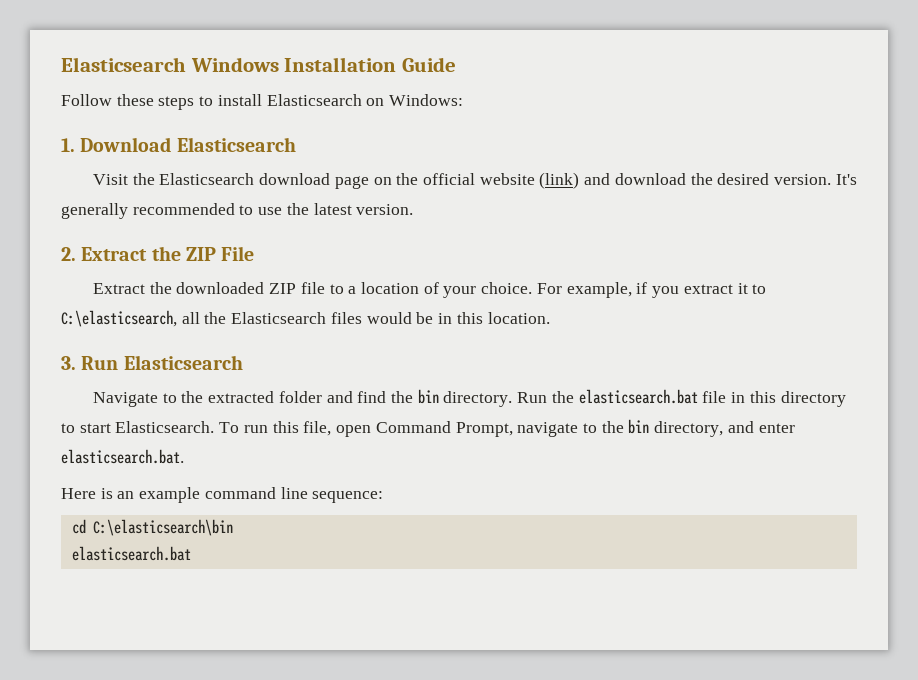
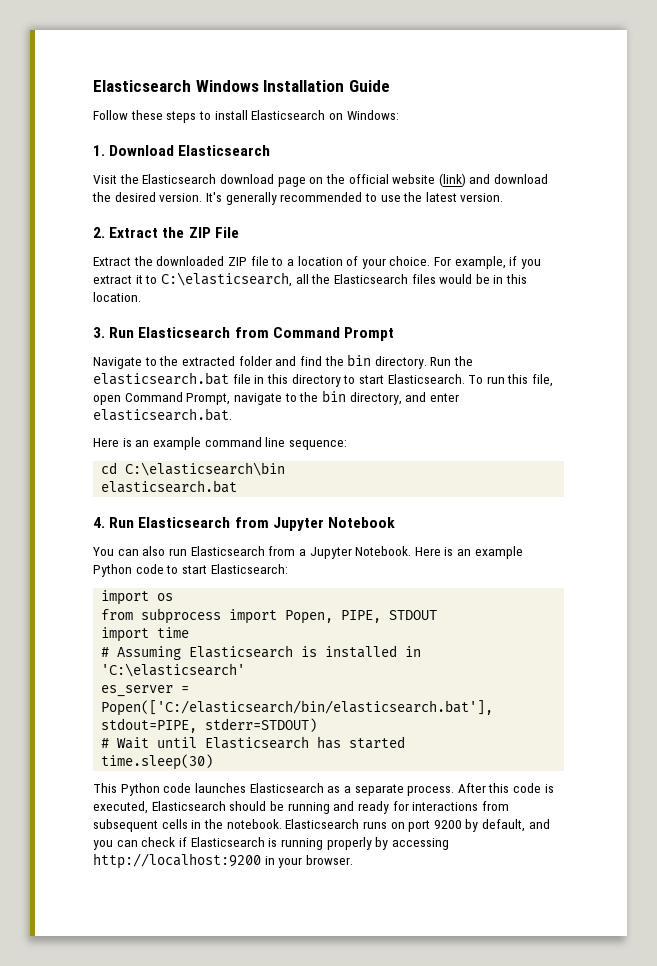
- 3. Run Elasticsearch
+ 3. Run Elasticsearch from Command Prompt
+ 4. Run Elasticsearch from Jupyter Notebook
+ You can also run Elasticsearch from a Jupyter Notebook. Here is an example Python code to start Elasticsearch:
+ import os
+ from subprocess import Popen, PIPE, STDOUT
+ import time
+ # Assuming Elasticsearch is installed in 'C:\elasticsearch'
+ es_server = Popen(['C:/elasticsearch/bin/elasticsearch.bat'], stdout=PIPE, stderr=STDOUT)
+ # Wait until Elasticsearch has started
+ time.sleep(30)
+ This Python code launches Elasticsearch as a separate process. After this code is executed, Elasticsearch should be running and ready for interactions from subsequent cells in the notebook. Elasticsearch runs on port 9200 by default, and you can check if Elasticsearch is running properly by accessing http://localhost:9200 in your browser.

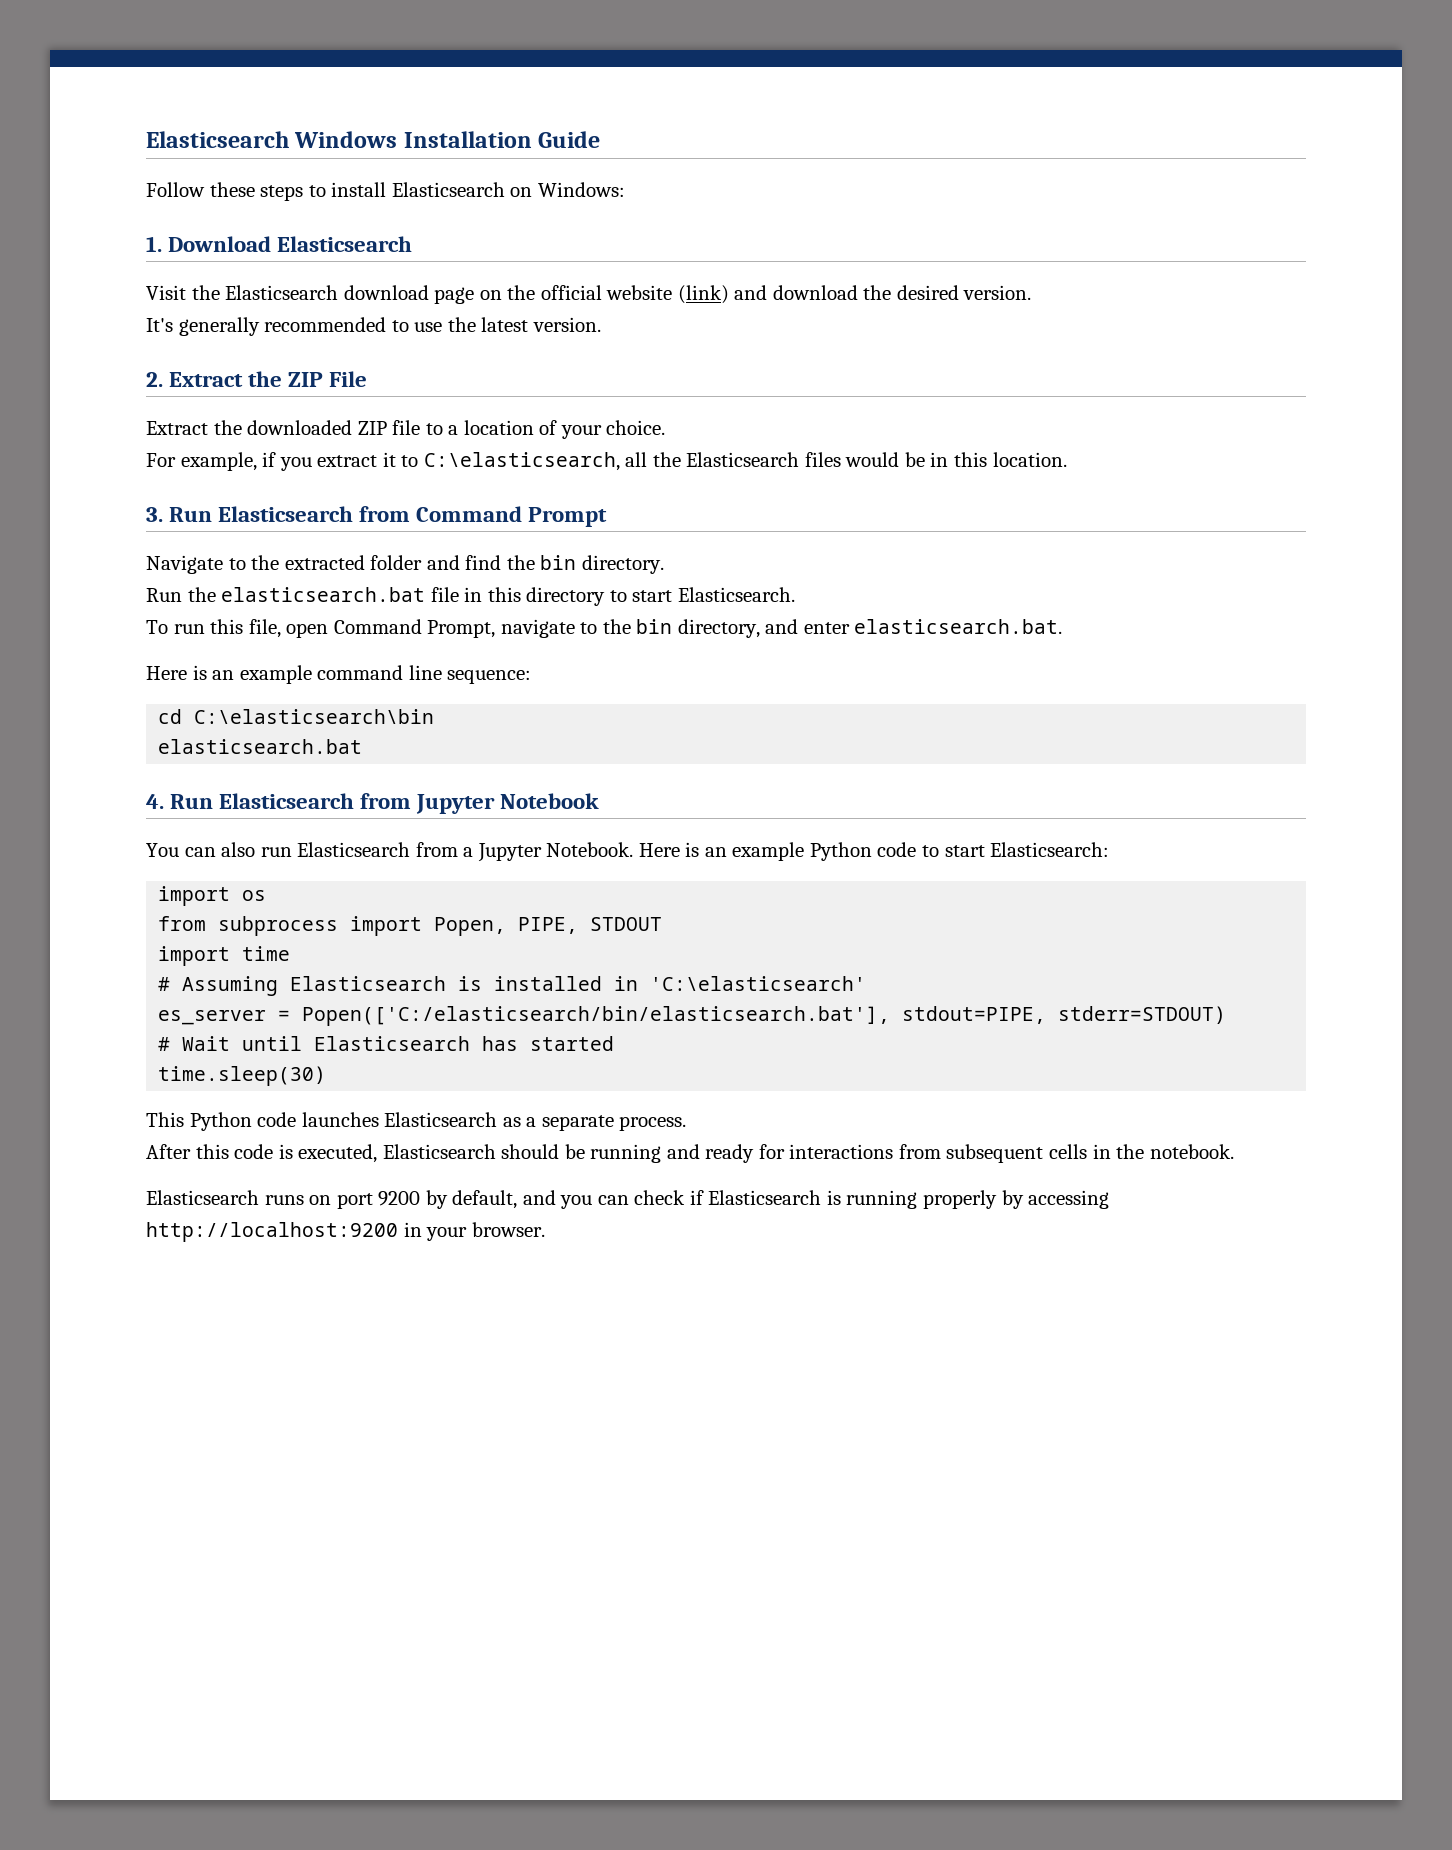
- Visit the Elasticsearch download page on the official website (link) and download the desired version. It's generally recommended to use the latest version.
+ Visit the Elasticsearch download page on the official website (link) and download the desired version.
+ It's generally recommended to use the latest version.
- Extract the downloaded ZIP file to a location of your choice. For example, if you extract it to C:\elasticsearch, all the Elasticsearch files would be in this location.
+ Extract the downloaded ZIP file to a location of your choice.
+ For example, if you extract it to C:\elasticsearch, all the Elasticsearch files would be in this location.
- Navigate to the extracted folder and find the bin directory. Run the elasticsearch.bat file in this directory to start Elasticsearch. To run this file, open Command Prompt, navigate to the bin directory, and enter elasticsearch.bat.
+ Navigate to the extracted folder and find the bin directory.
+ Run the elasticsearch.bat file in this directory to start Elasticsearch.
+ To run this file, open Command Prompt, navigate to the bin directory, and enter elasticsearch.bat.
- This Python code launches Elasticsearch as a separate process. After this code is executed, Elasticsearch should be running and ready for interactions from subsequent cells in the notebook. Elasticsearch runs on port 9200 by default, and you can check if Elasticsearch is running properly by accessing http://localhost:9200 in your browser.
+ This Python code launches Elasticsearch as a separate process.
+ After this code is executed, Elasticsearch should be running and ready for interactions from subsequent cells in the notebook.
+ Elasticsearch runs on port 9200 by default, and you can check if Elasticsearch is running properly by accessing http://localhost:9200 in your browser.

